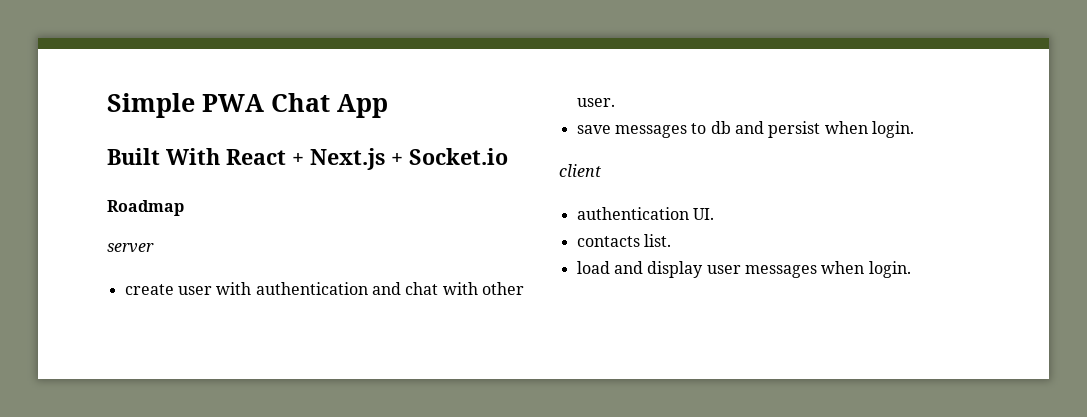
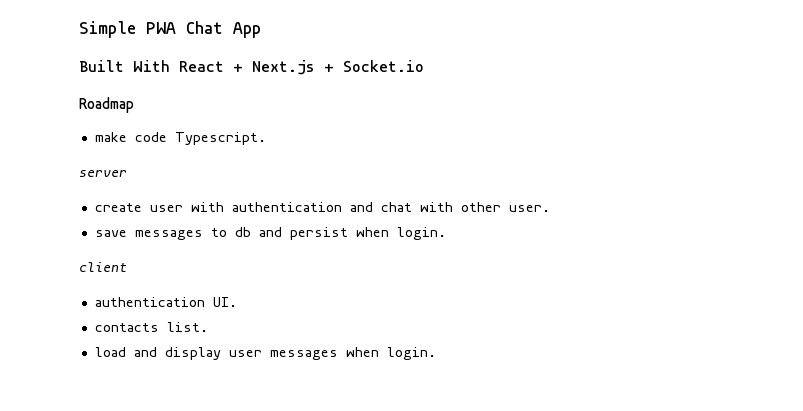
+ make code Typescript.

